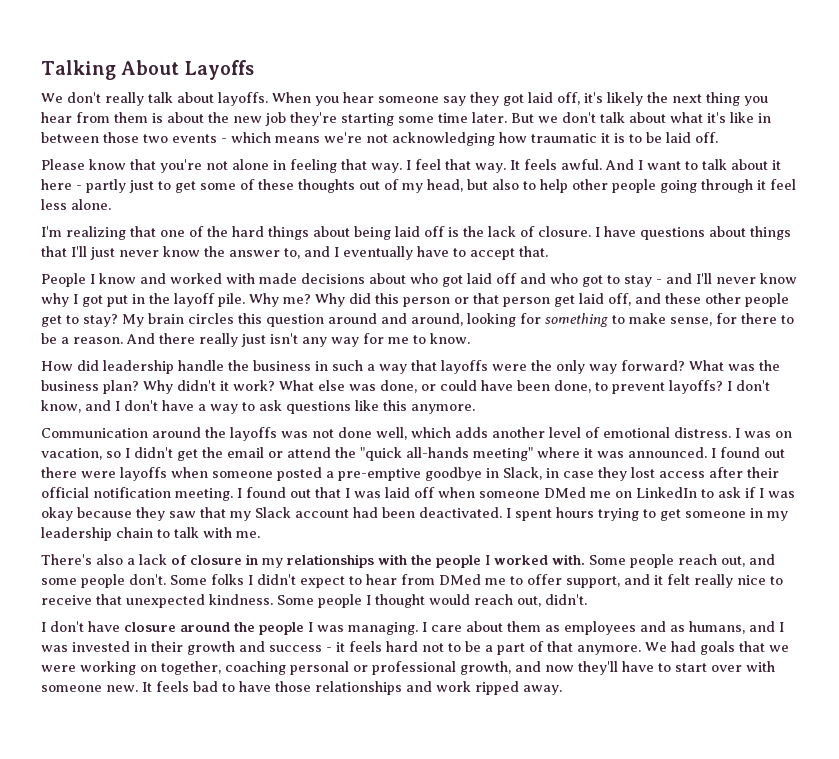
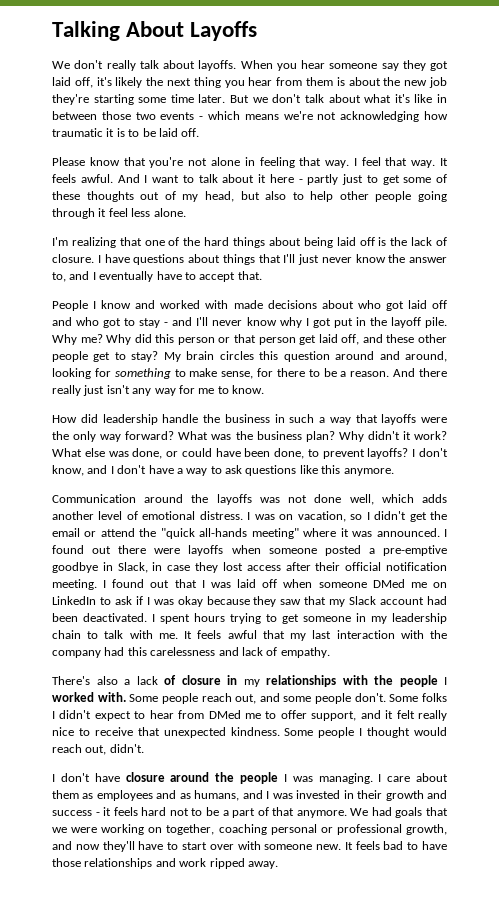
+ It feels awful that my last interaction with the company had this carelessness and lack of empathy.

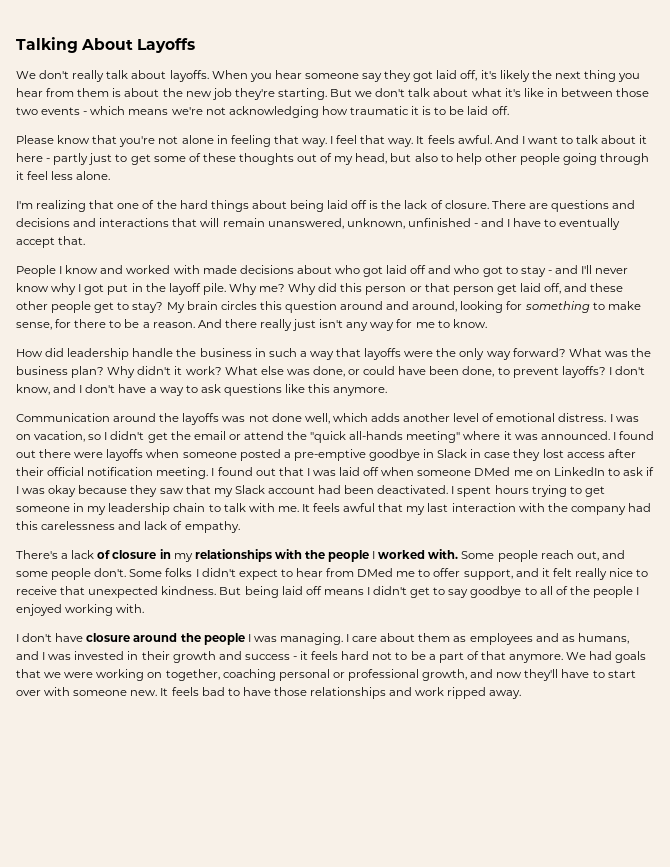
- When you hear someone say they got laid off, it's likely the next thing you hear from them is about the new job they're starting some time later.
+ When you hear someone say they got laid off, it's likely the next thing you hear from them is about the new job they're starting.
- I have questions about things that I'll just never know the answer to, and I eventually have to accept that.
+ There are questions and decisions and interactions that will remain unanswered, unknown, unfinished - and I have to eventually accept that.
- I found out there were layoffs when someone posted a pre-emptive goodbye in Slack, in case they lost access after their official notification meeting.
+ I found out there were layoffs when someone posted a pre-emptive goodbye in Slack in case they lost access after their official notification meeting.
- There's also a lack of closure in my relationships with the people I worked with.
+ There's a lack of closure in my relationships with the people I worked with.
- Some people I thought would reach out, didn't.
+ But being laid off means I didn't get to say goodbye to all of the people I enjoyed working with.

